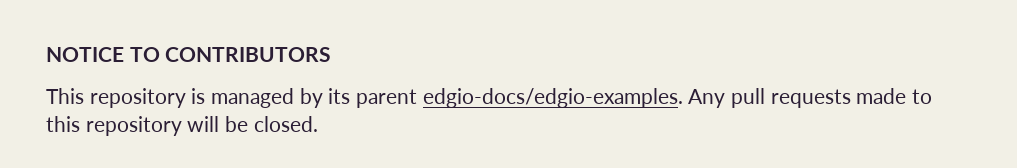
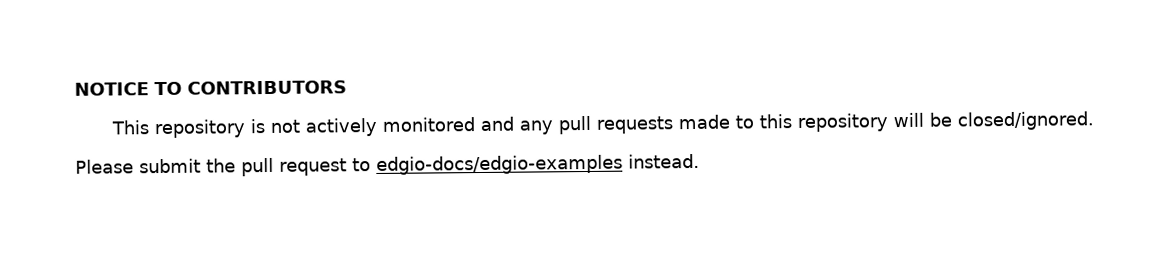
- This repository is managed by its parent edgio-docs/edgio-examples. Any pull requests made to this repository will be closed.
+ This repository is not actively monitored and any pull requests made to this repository will be closed/ignored.
+ Please submit the pull request to edgio-docs/edgio-examples instead.

